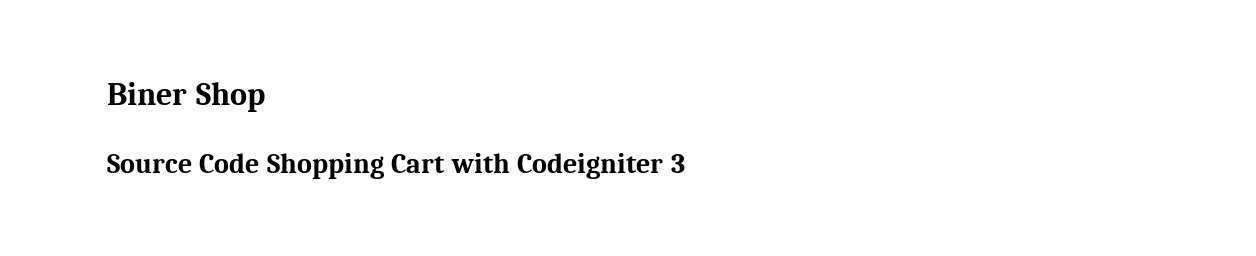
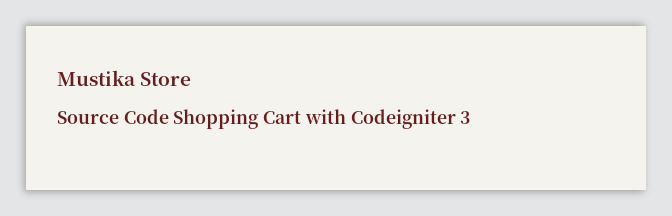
- Biner Shop
+ Mustika Store

